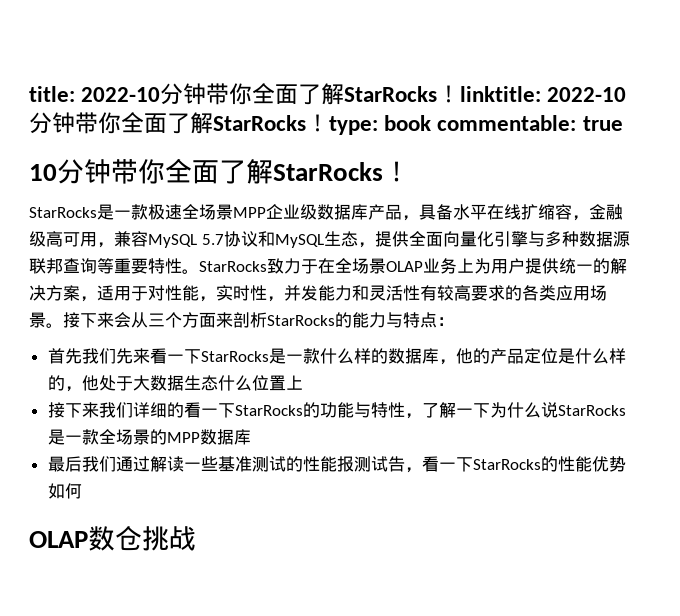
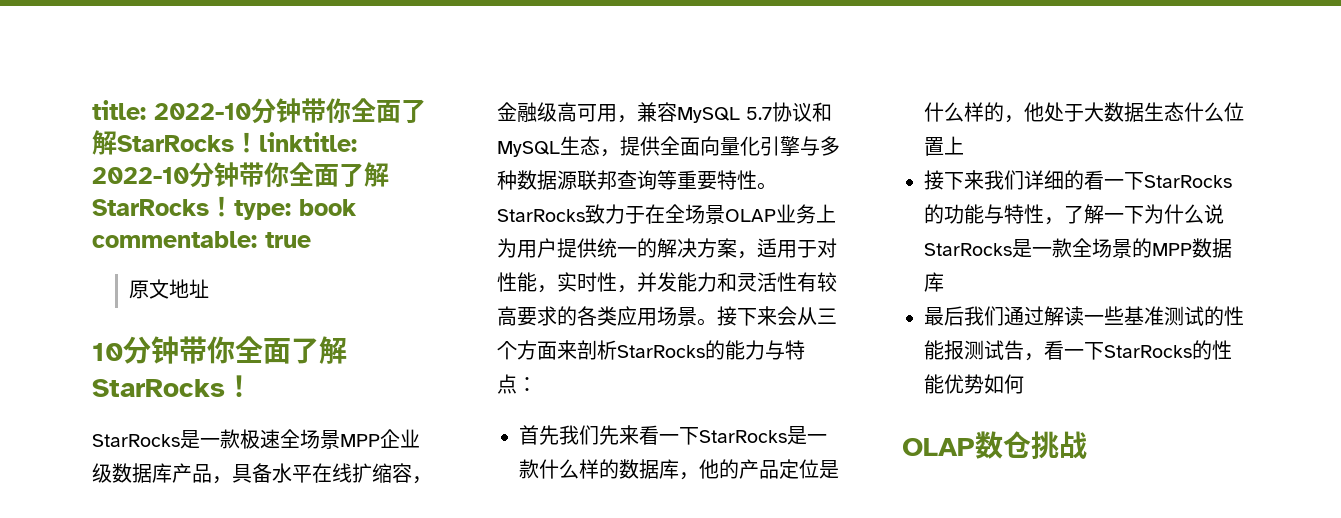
+ 原文地址

